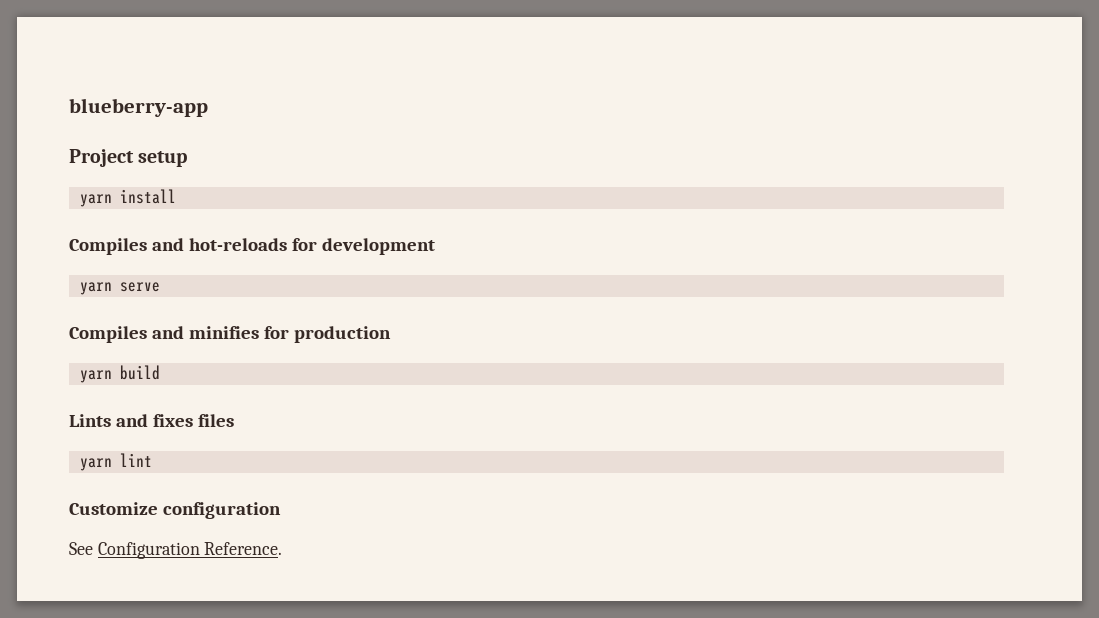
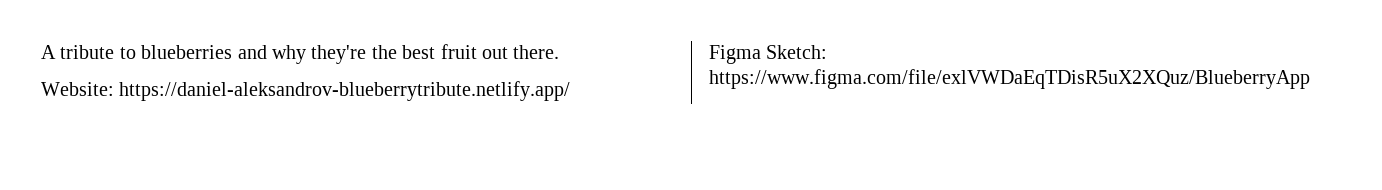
- blueberry-app
- Project setup
- yarn install
- Compiles and hot-reloads for development
- yarn serve
- Compiles and minifies for production
- yarn build
- Lints and fixes files
- yarn lint
- Customize configuration
- See Configuration Reference.
+ A tribute to blueberries and why they're the best fruit out there.
+ Website: https://daniel-aleksandrov-blueberrytribute.netlify.app/
+ Figma Sketch: https://www.figma.com/file/exlVWDaEqTDisR5uX2XQuz/BlueberryApp

